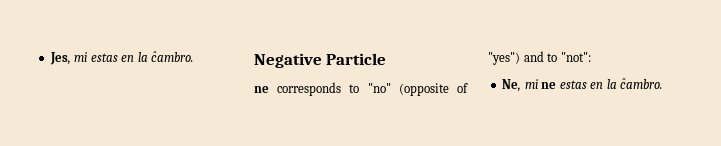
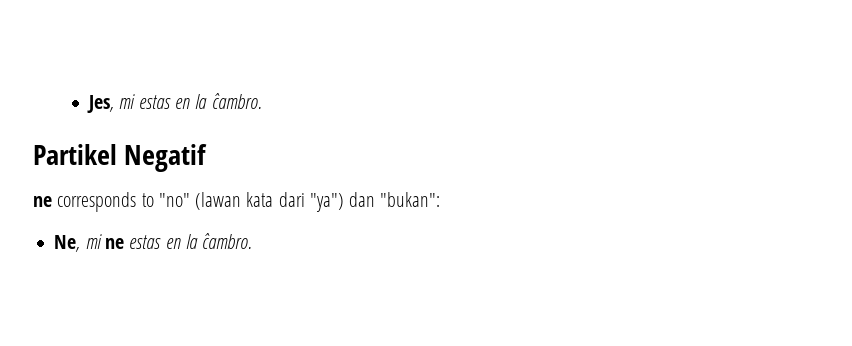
- Negative Particle
+ Partikel Negatif
- ne corresponds to "no" (opposite of "yes") and to "not":
+ ne corresponds to "no" (lawan kata dari "ya") dan "bukan":

